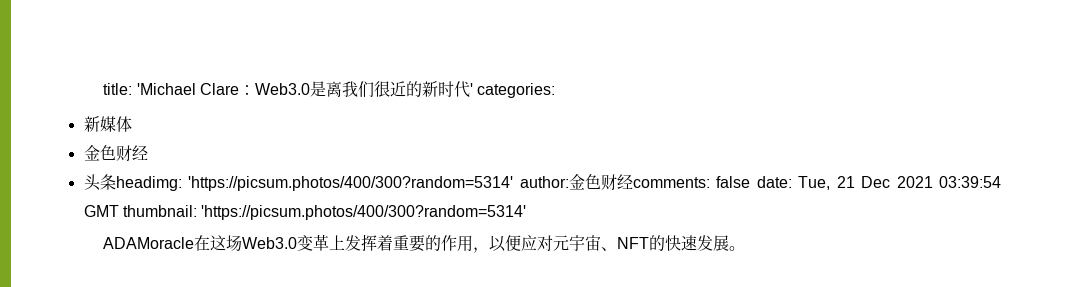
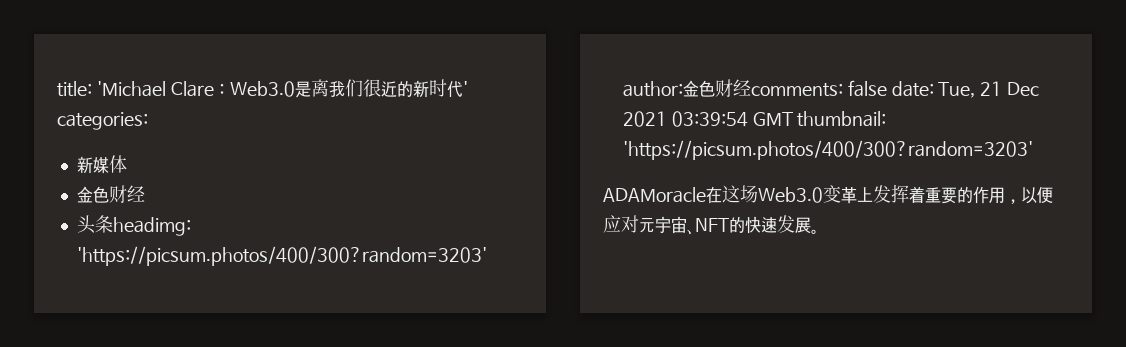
- 头条headimg: 'https://picsum.photos/400/300?random=5314' author:金色财经comments: false date: Tue, 21 Dec 2021 03:39:54 GMT thumbnail: 'https://picsum.photos/400/300?random=5314'
+ 头条headimg: 'https://picsum.photos/400/300?random=3203' author:金色财经comments: false date: Tue, 21 Dec 2021 03:39:54 GMT thumbnail: 'https://picsum.photos/400/300?random=3203'

